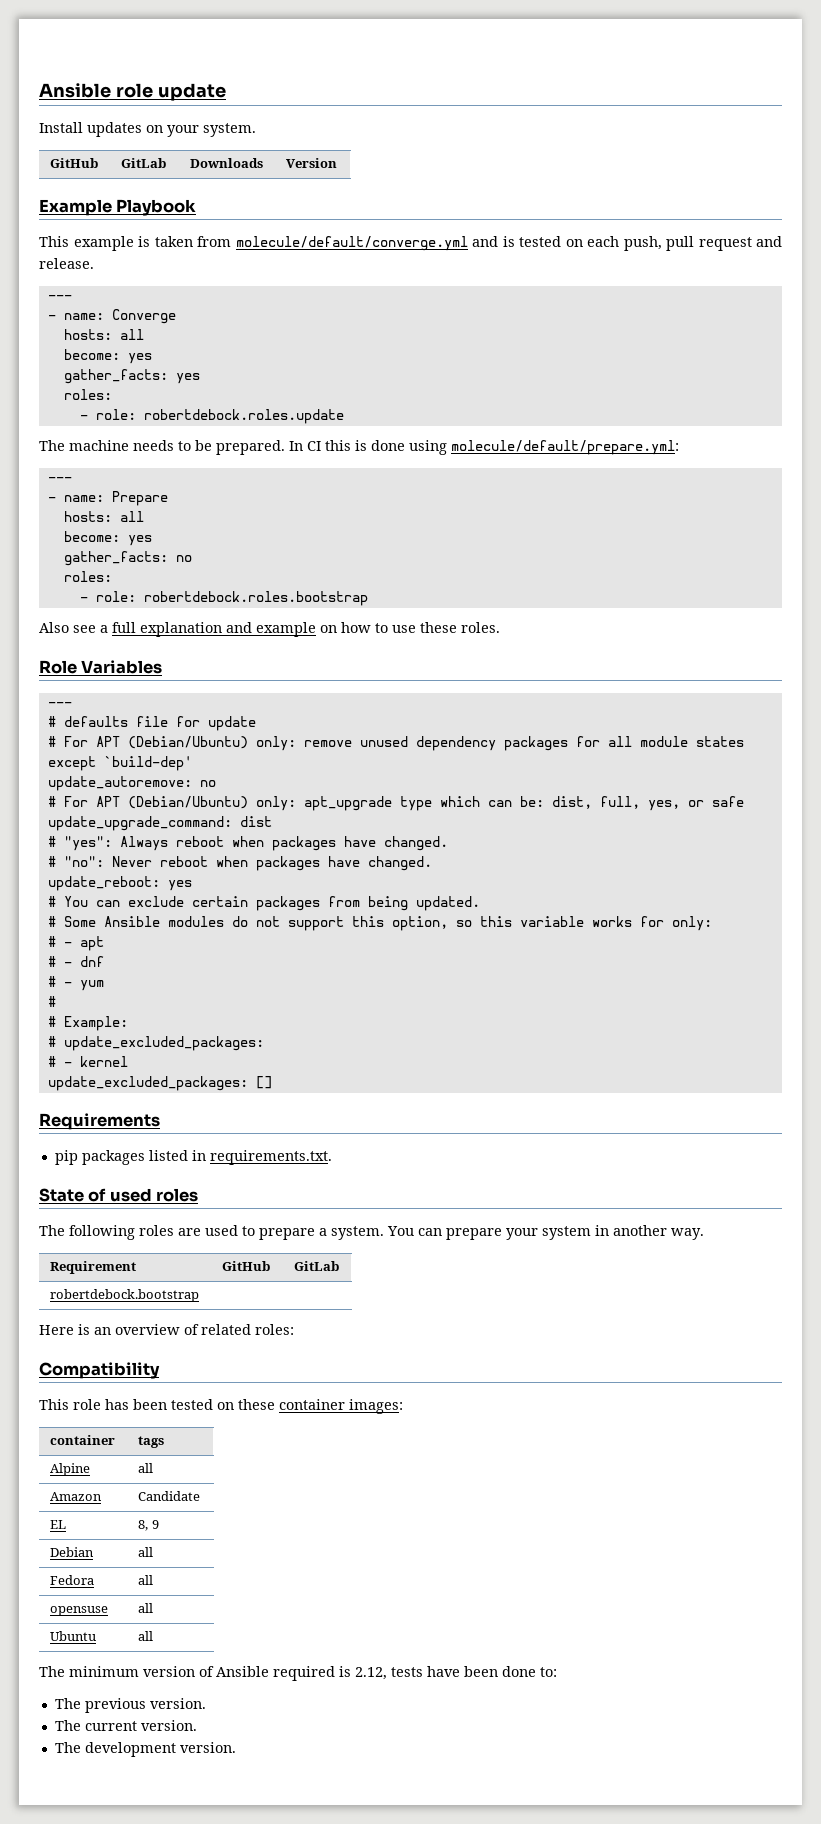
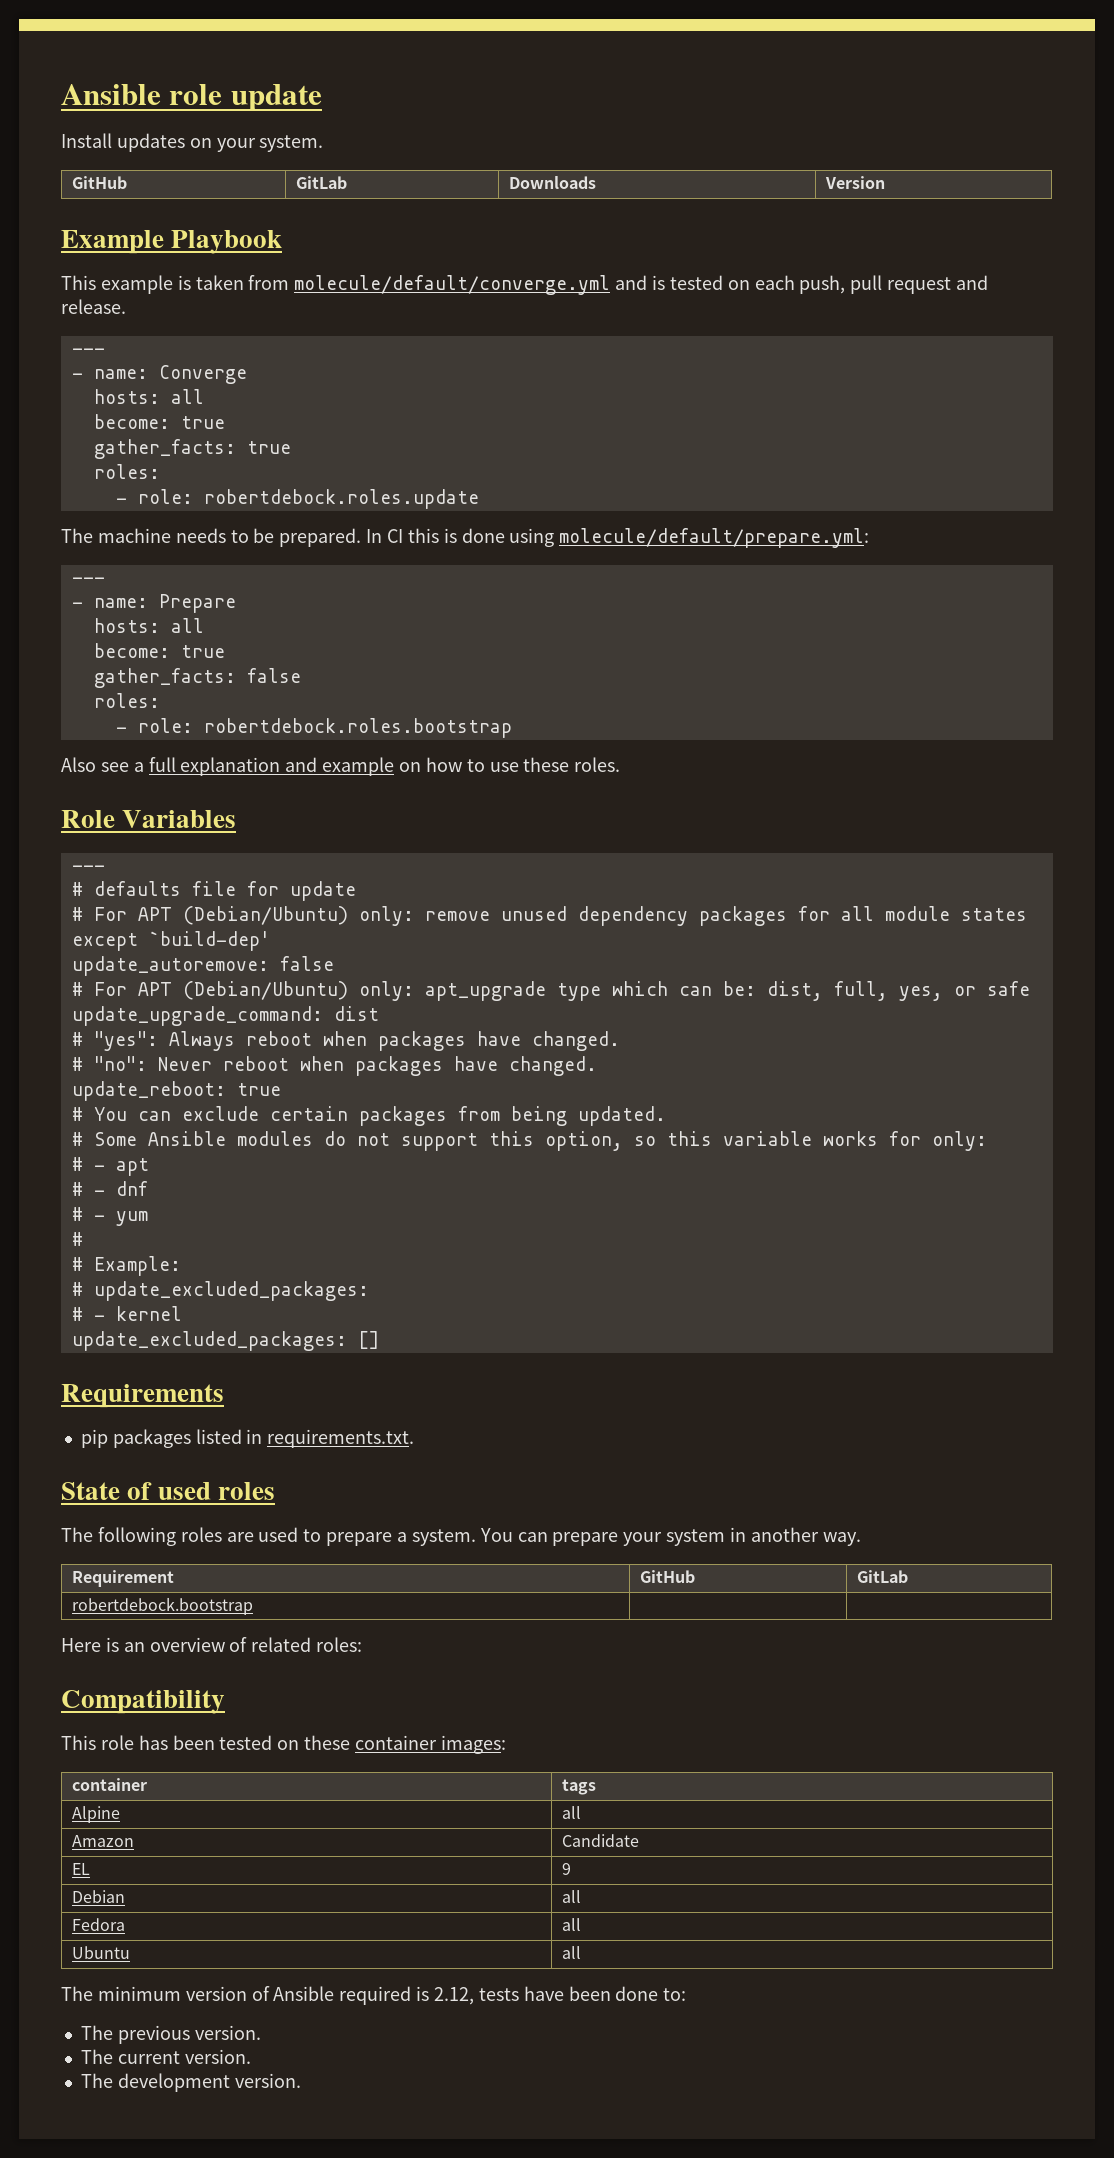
  - name: Converge
  hosts: all
- become: yes
- gather_facts: yes
+ become: true
+ gather_facts: true
  - name: Prepare
  hosts: all
- become: yes
- gather_facts: no
+ become: true
+ gather_facts: false
- update_autoremove: no
+ update_autoremove: false
- update_reboot: yes
+ update_reboot: true
- EL | 8, 9
+ EL | 9
- opensuse | all

